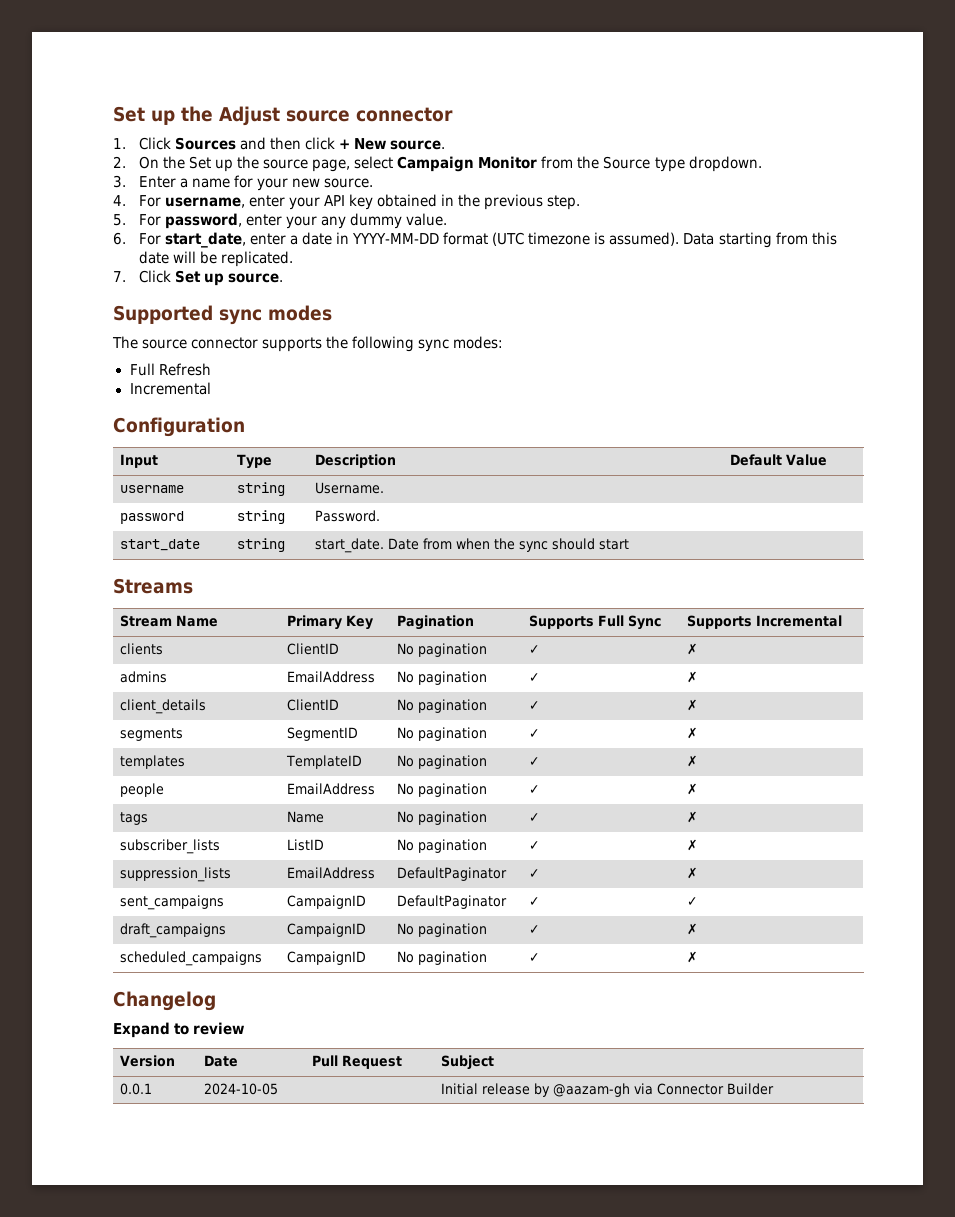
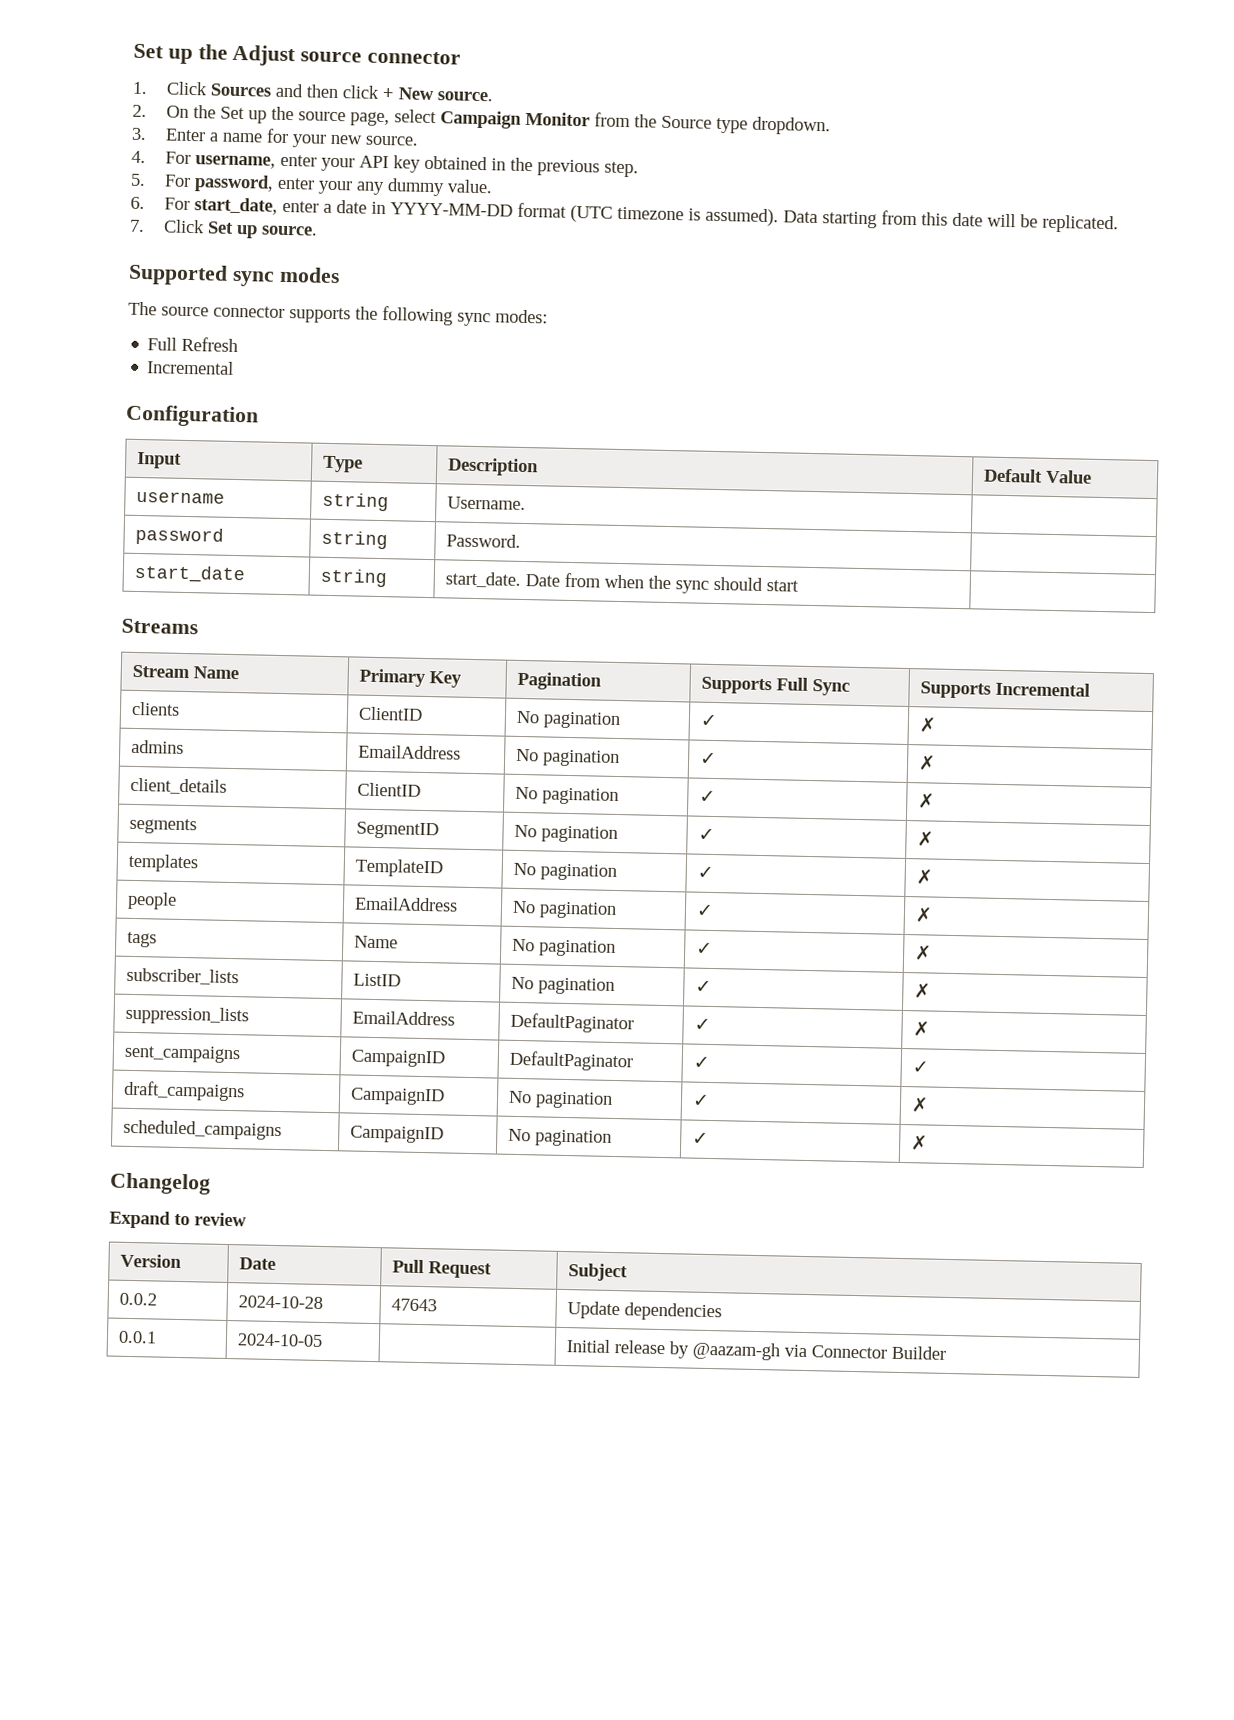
+ 0.0.2 | 2024-10-28 | 47643 | Update dependencies

